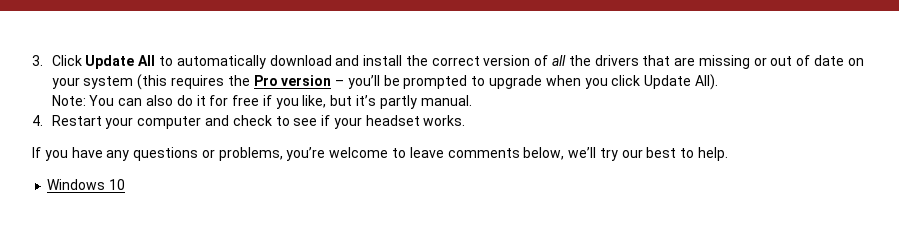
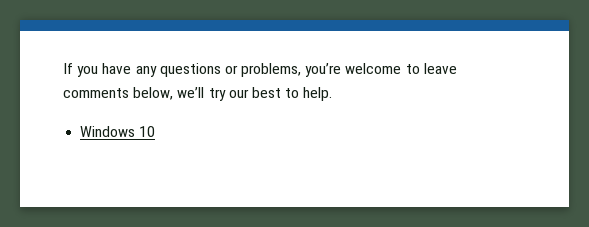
- 3. Click Update All to automatically download and install the correct version of all the drivers that are missing or out of date on your system (this requires the Pro version – you’ll be prompted to upgrade when you click Update All).
- Note: You can also do it for free if you like, but it’s partly manual.
- 4. Restart your computer and check to see if your headset works.

